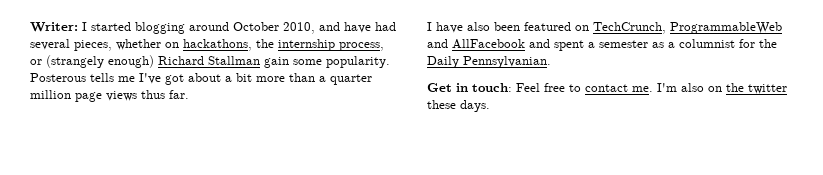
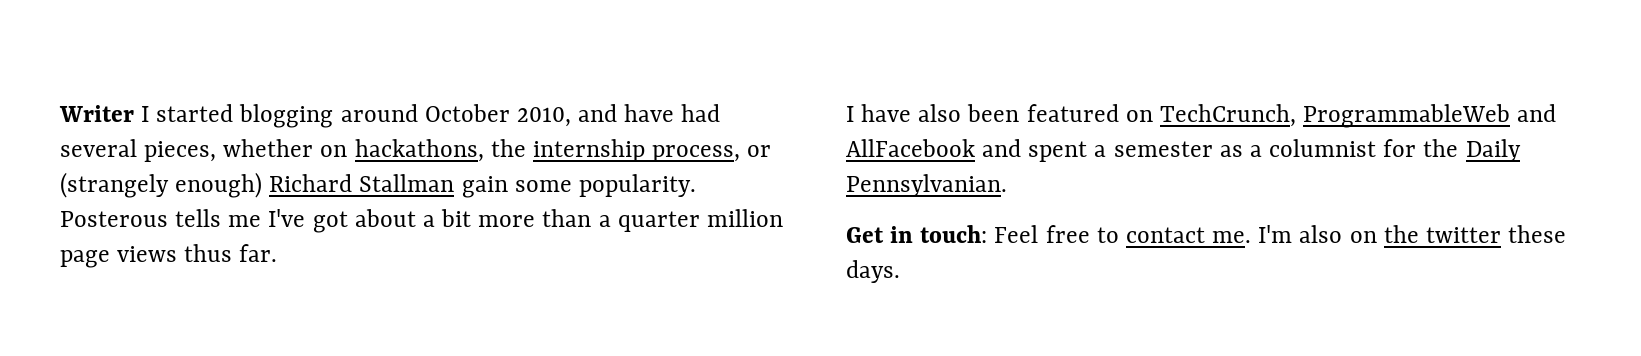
- Writer: I started blogging around October 2010, and have had several pieces, whether on hackathons, the internship process, or (strangely enough) Richard Stallman gain some popularity.
+ Writer I started blogging around October 2010, and have had several pieces, whether on hackathons, the internship process, or (strangely enough) Richard Stallman gain some popularity.

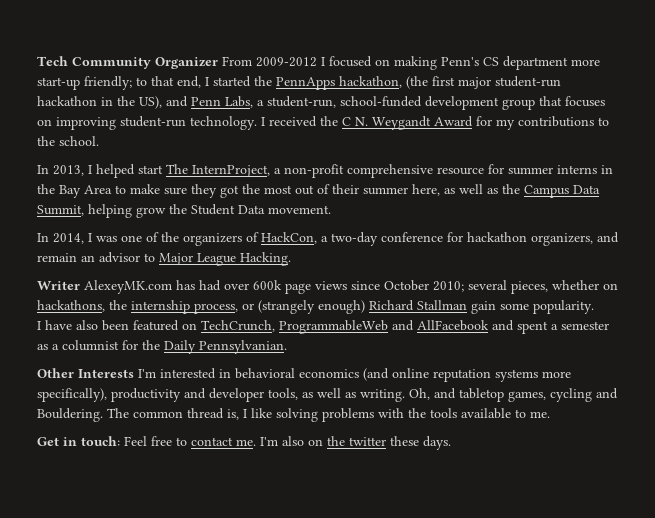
- Writer I started blogging around October 2010, and have had several pieces, whether on hackathons, the internship process, or (strangely enough) Richard Stallman gain some popularity. Posterous tells me I've got about a bit more than a quarter million page views thus far.
+ Tech Community Organizer From 2009-2012 I focused on making Penn's CS department more start-up friendly; to that end, I started the PennApps hackathon, (the first major student-run hackathon in the US), and Penn Labs, a student-run, school-funded development group that focuses on improving student-run technology. I received the C N. Weygandt Award for my contributions to the school.
+ In 2013, I helped start The InternProject, a non-profit comprehensive resource for summer interns in the Bay Area to make sure they got the most out of their summer here, as well as the Campus Data Summit, helping grow the Student Data movement.
+ In 2014, I was one of the organizers of HackCon, a two-day conference for hackathon organizers, and remain an advisor to Major League Hacking.
+ Writer AlexeyMK.com has had over 600k page views since October 2010; several pieces, whether on hackathons, the internship process, or (strangely enough) Richard Stallman gain some popularity.
+ Other Interests I'm interested in behavioral economics (and online reputation systems more specifically), productivity and developer tools, as well as writing. Oh, and tabletop games, cycling and Bouldering. The common thread is, I like solving problems with the tools available to me.

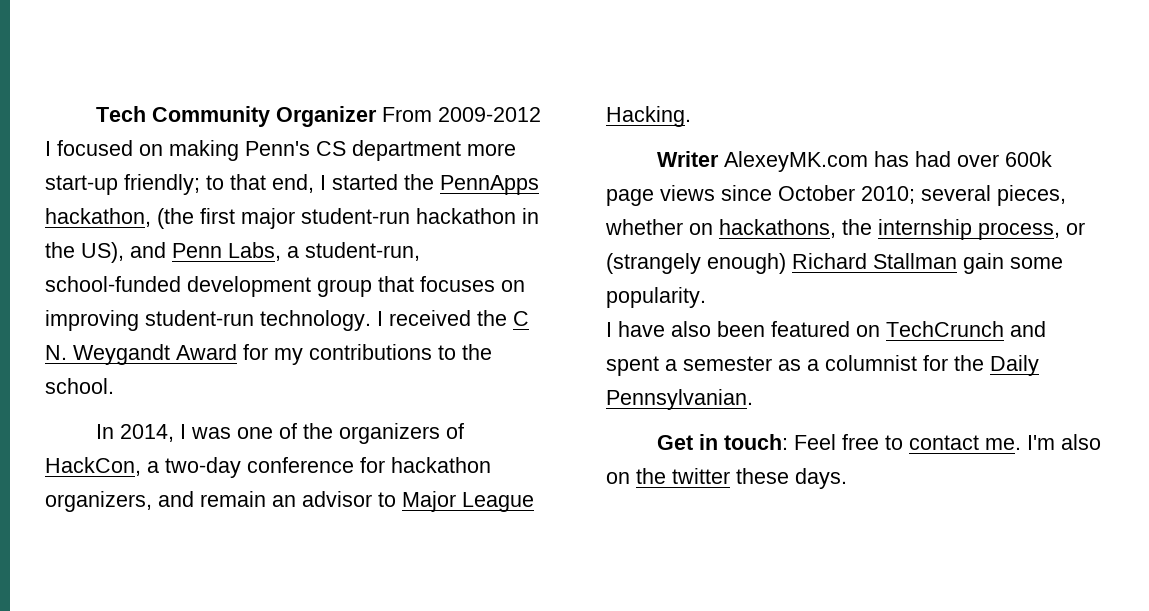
- In 2013, I helped start The InternProject, a non-profit comprehensive resource for summer interns in the Bay Area to make sure they got the most out of their summer here, as well as the Campus Data Summit, helping grow the Student Data movement.
- I have also been featured on TechCrunch, ProgrammableWeb and AllFacebook and spent a semester as a columnist for the Daily Pennsylvanian.
+ I have also been featured on TechCrunch and spent a semester as a columnist for the Daily Pennsylvanian.
- Other Interests I'm interested in behavioral economics (and online reputation systems more specifically), productivity and developer tools, as well as writing. Oh, and tabletop games, cycling and Bouldering. The common thread is, I like solving problems with the tools available to me.

